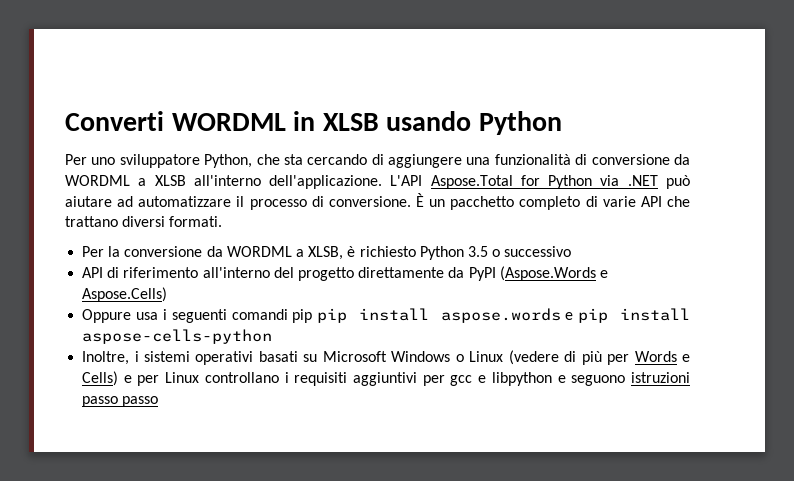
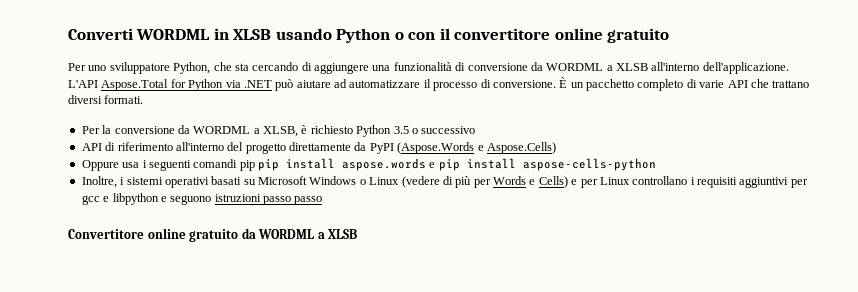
- Converti WORDML in XLSB usando Python
+ Converti WORDML in XLSB usando Python o con il convertitore online gratuito
+ Convertitore online gratuito da WORDML a XLSB

